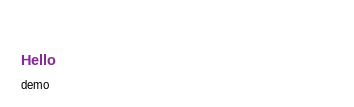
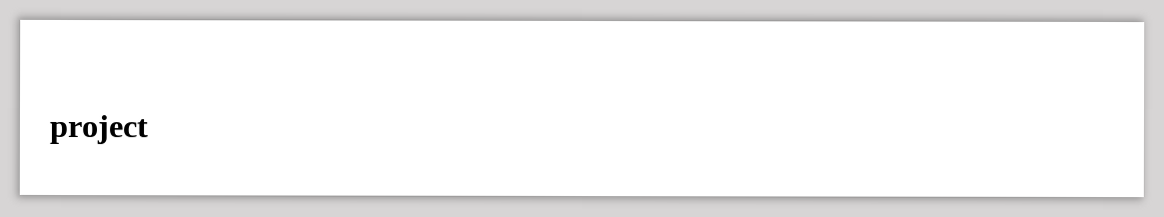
- Hello
- demo
+ project

